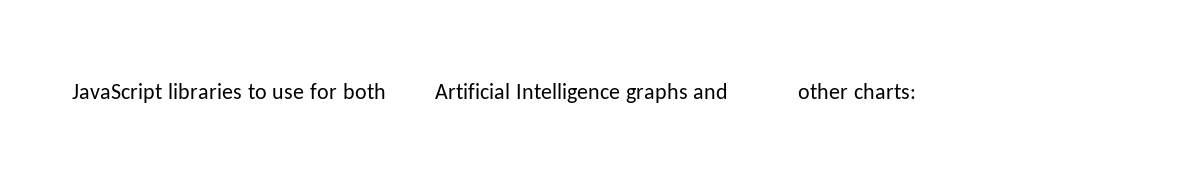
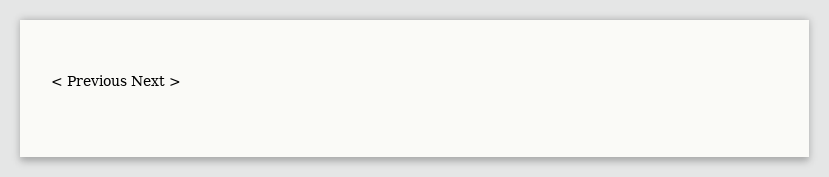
- JavaScript libraries to use for both Artificial Intelligence graphs and other charts:
+ < Previous Next >

